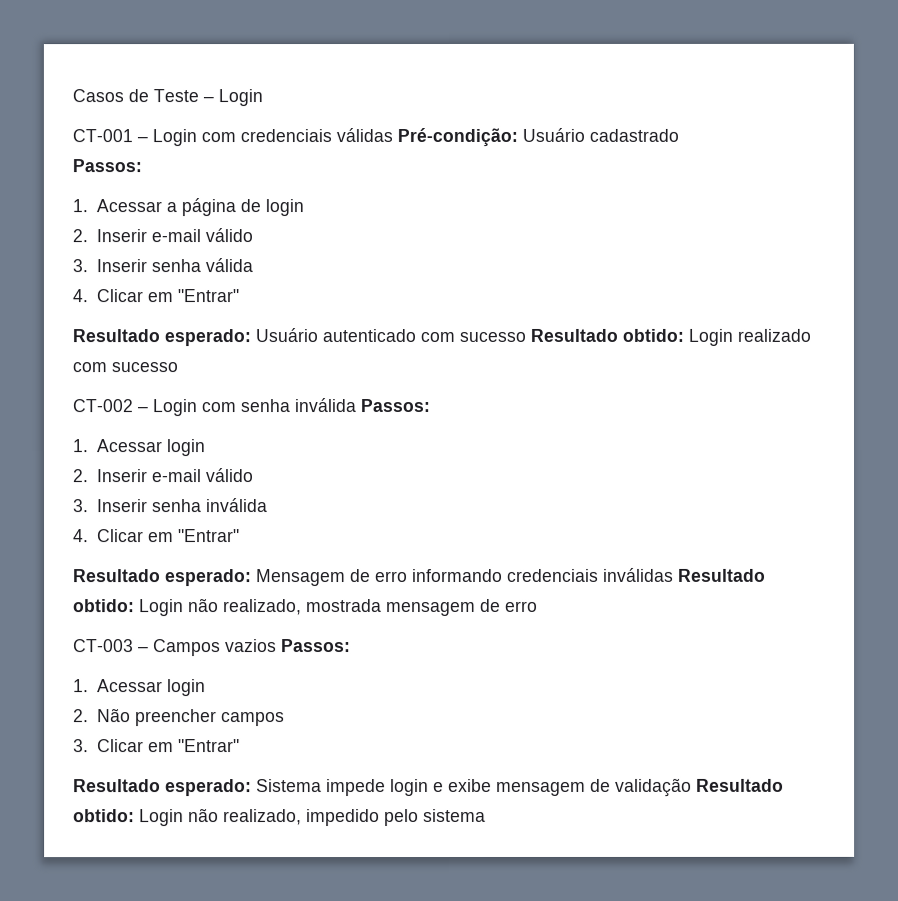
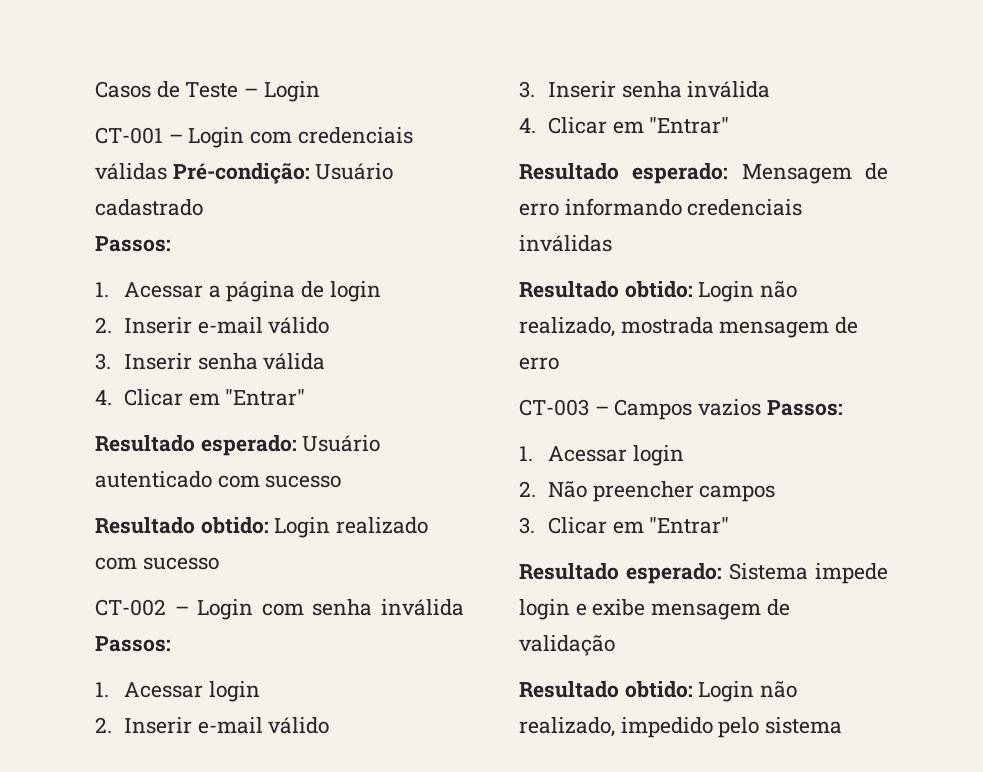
- Resultado esperado: Usuário autenticado com sucesso Resultado obtido: Login realizado com sucesso
+ Resultado esperado: Usuário autenticado com sucesso
+ Resultado obtido: Login realizado com sucesso
- Resultado esperado: Mensagem de erro informando credenciais inválidas Resultado obtido: Login não realizado, mostrada mensagem de erro
+ Resultado esperado: Mensagem de erro informando credenciais inválidas
+ Resultado obtido: Login não realizado, mostrada mensagem de erro
- Resultado esperado: Sistema impede login e exibe mensagem de validação Resultado obtido: Login não realizado, impedido pelo sistema
+ Resultado esperado: Sistema impede login e exibe mensagem de validação
+ Resultado obtido: Login não realizado, impedido pelo sistema

